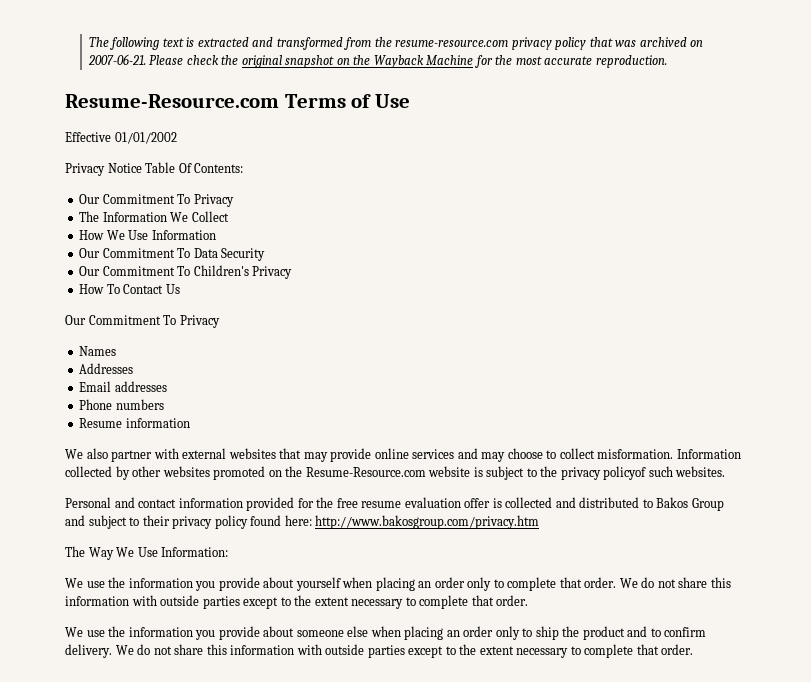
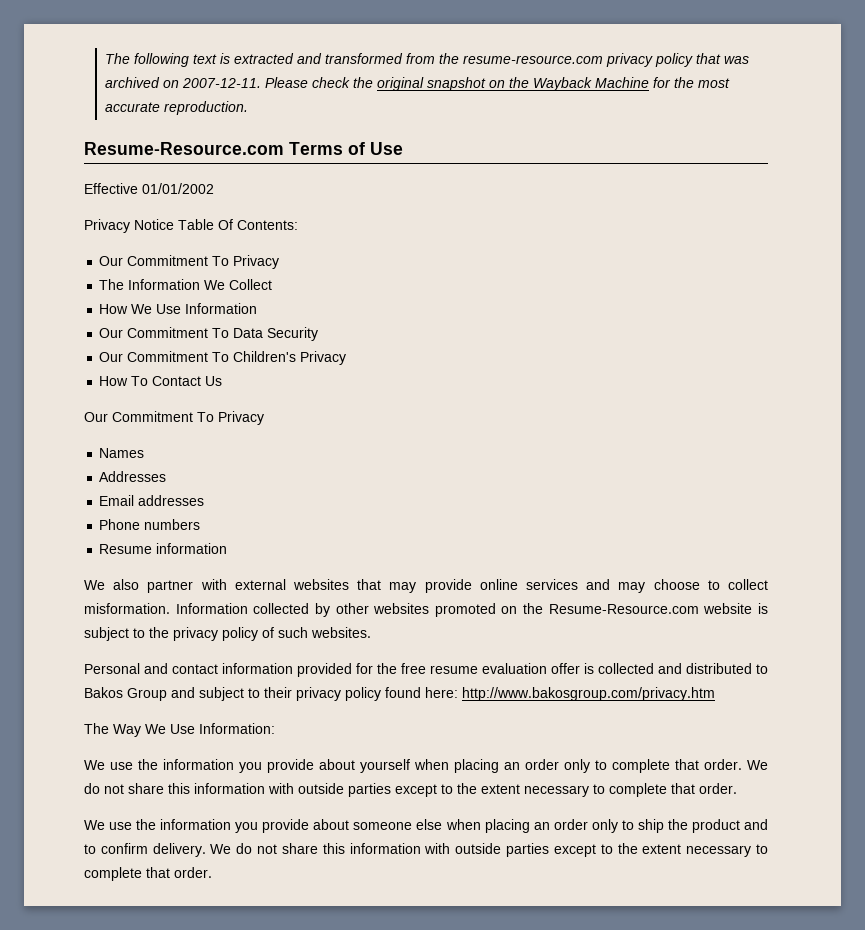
- The following text is extracted and transformed from the resume-resource.com privacy policy that was archived on 2007-06-21.
+ The following text is extracted and transformed from the resume-resource.com privacy policy that was archived on 2007-12-11.
- Information collected by other websites promoted on the Resume-Resource.com website is subject to the privacy policyof such websites.
+ Information collected by other websites promoted on the Resume-Resource.com website is subject to the privacy policy of such websites.

